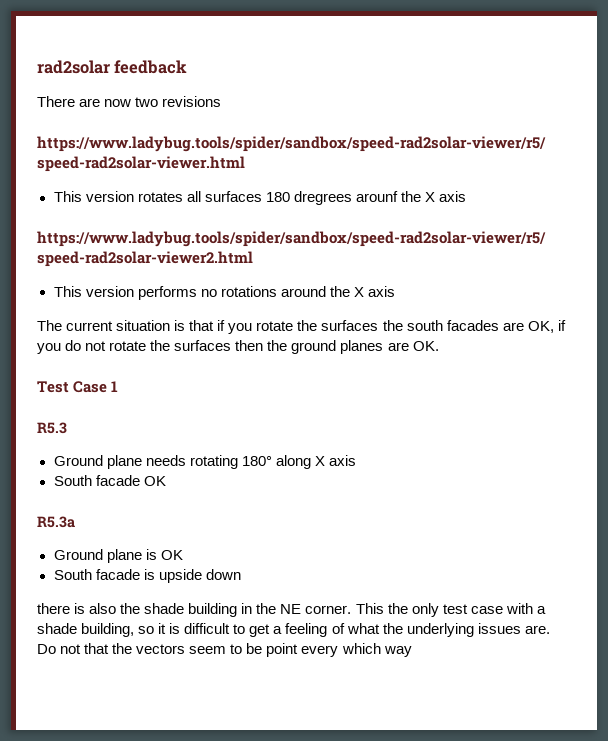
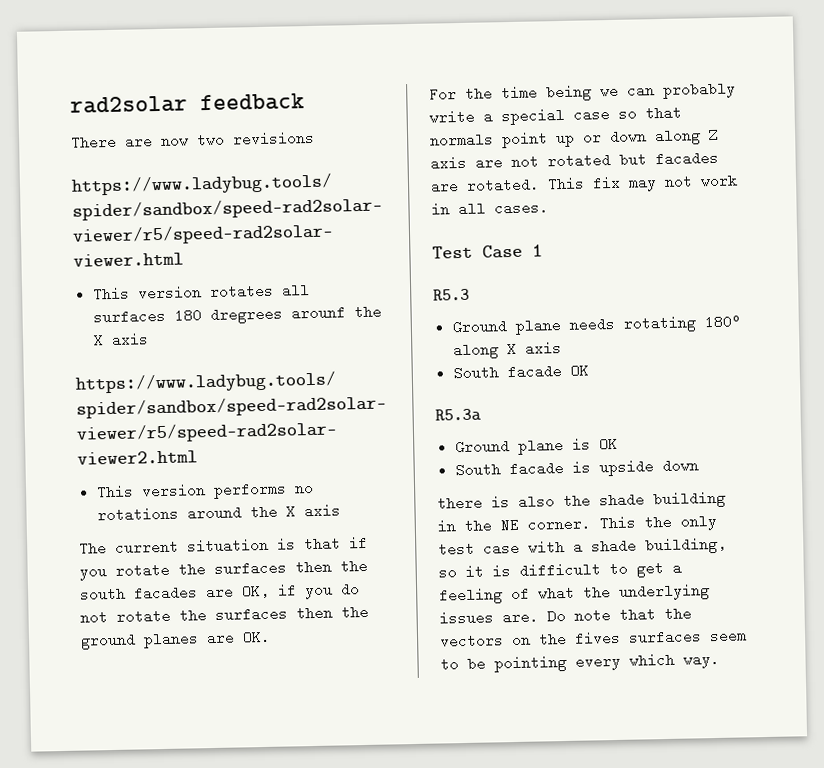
- The current situation is that if you rotate the surfaces the south facades are OK, if you do not rotate the surfaces then the ground planes are OK.
+ The current situation is that if you rotate the surfaces then the south facades are OK, if you do not rotate the surfaces then the ground planes are OK.
+ For the time being we can probably write a special case so that normals point up or down along Z axis are not rotated but facades are rotated. This fix may not work in all cases.
- Do not that the vectors seem to be point every which way
+ Do note that the vectors on the fives surfaces seem to be pointing every which way.

